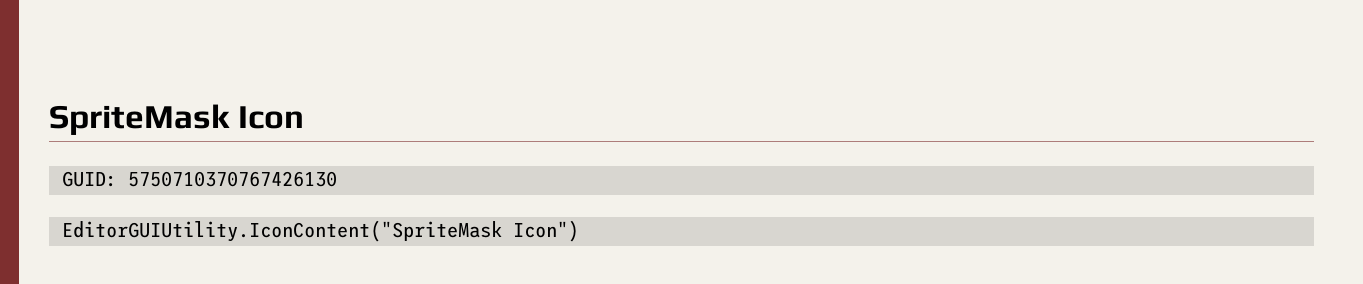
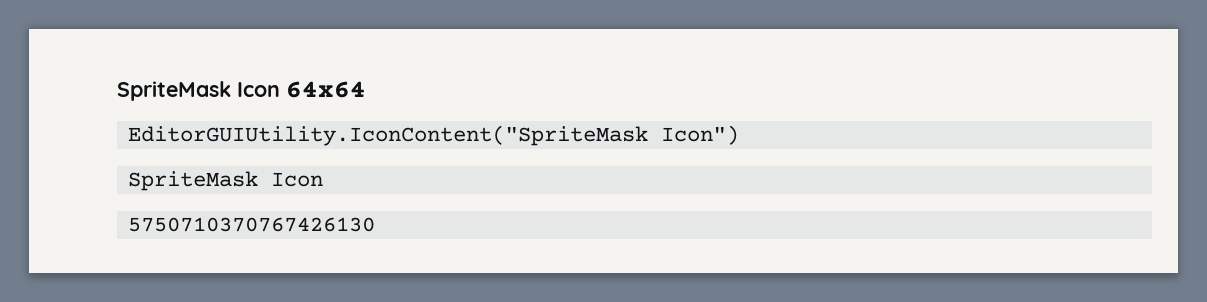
+ SpriteMask Icon 64x64
+ EditorGUIUtility.IconContent("SpriteMask Icon")
  SpriteMask Icon
- GUID: 5750710370767426130
+ 5750710370767426130
- EditorGUIUtility.IconContent("SpriteMask Icon")

